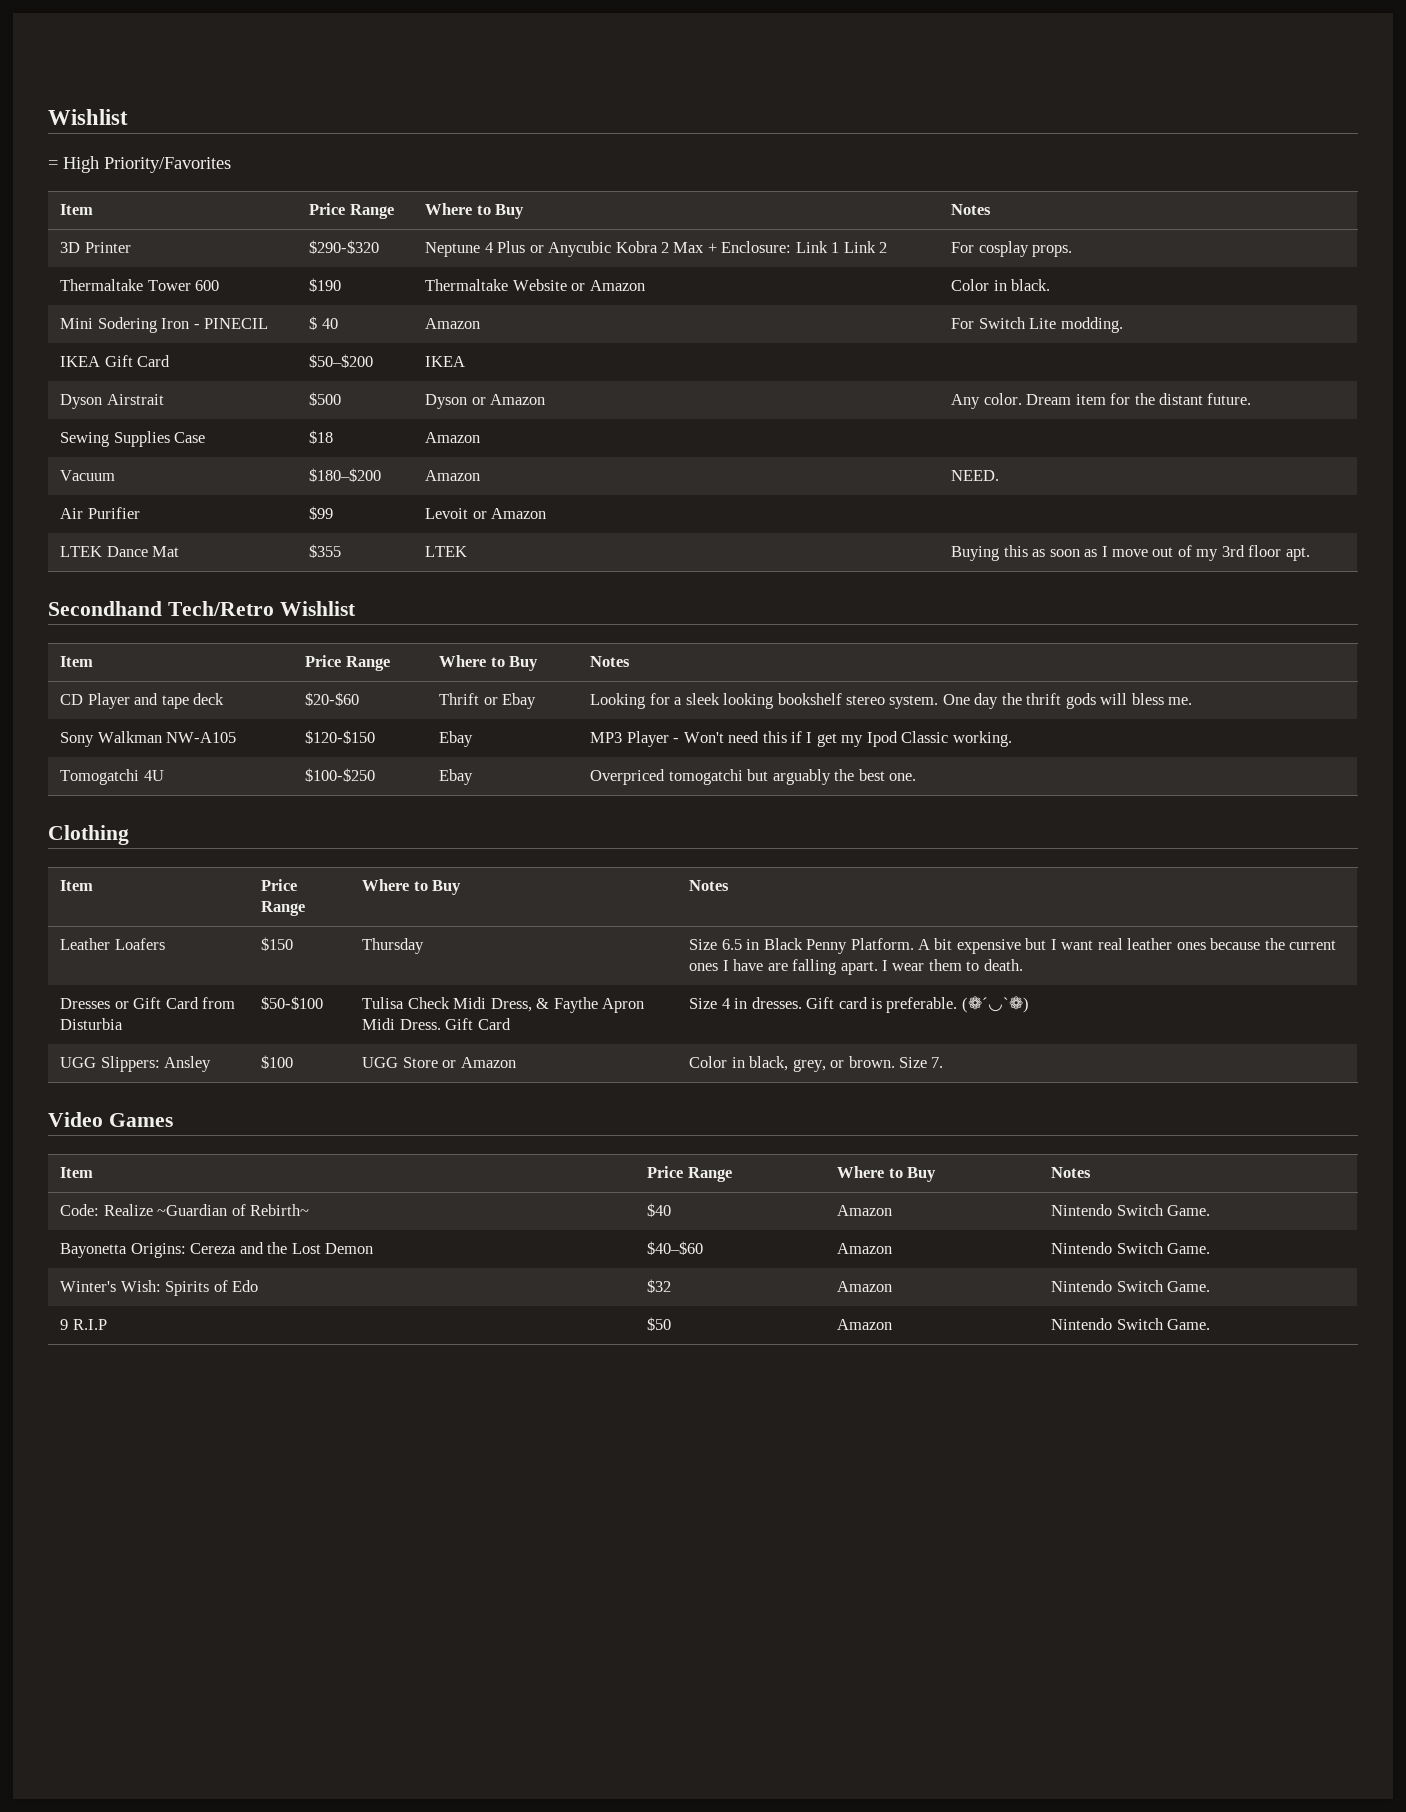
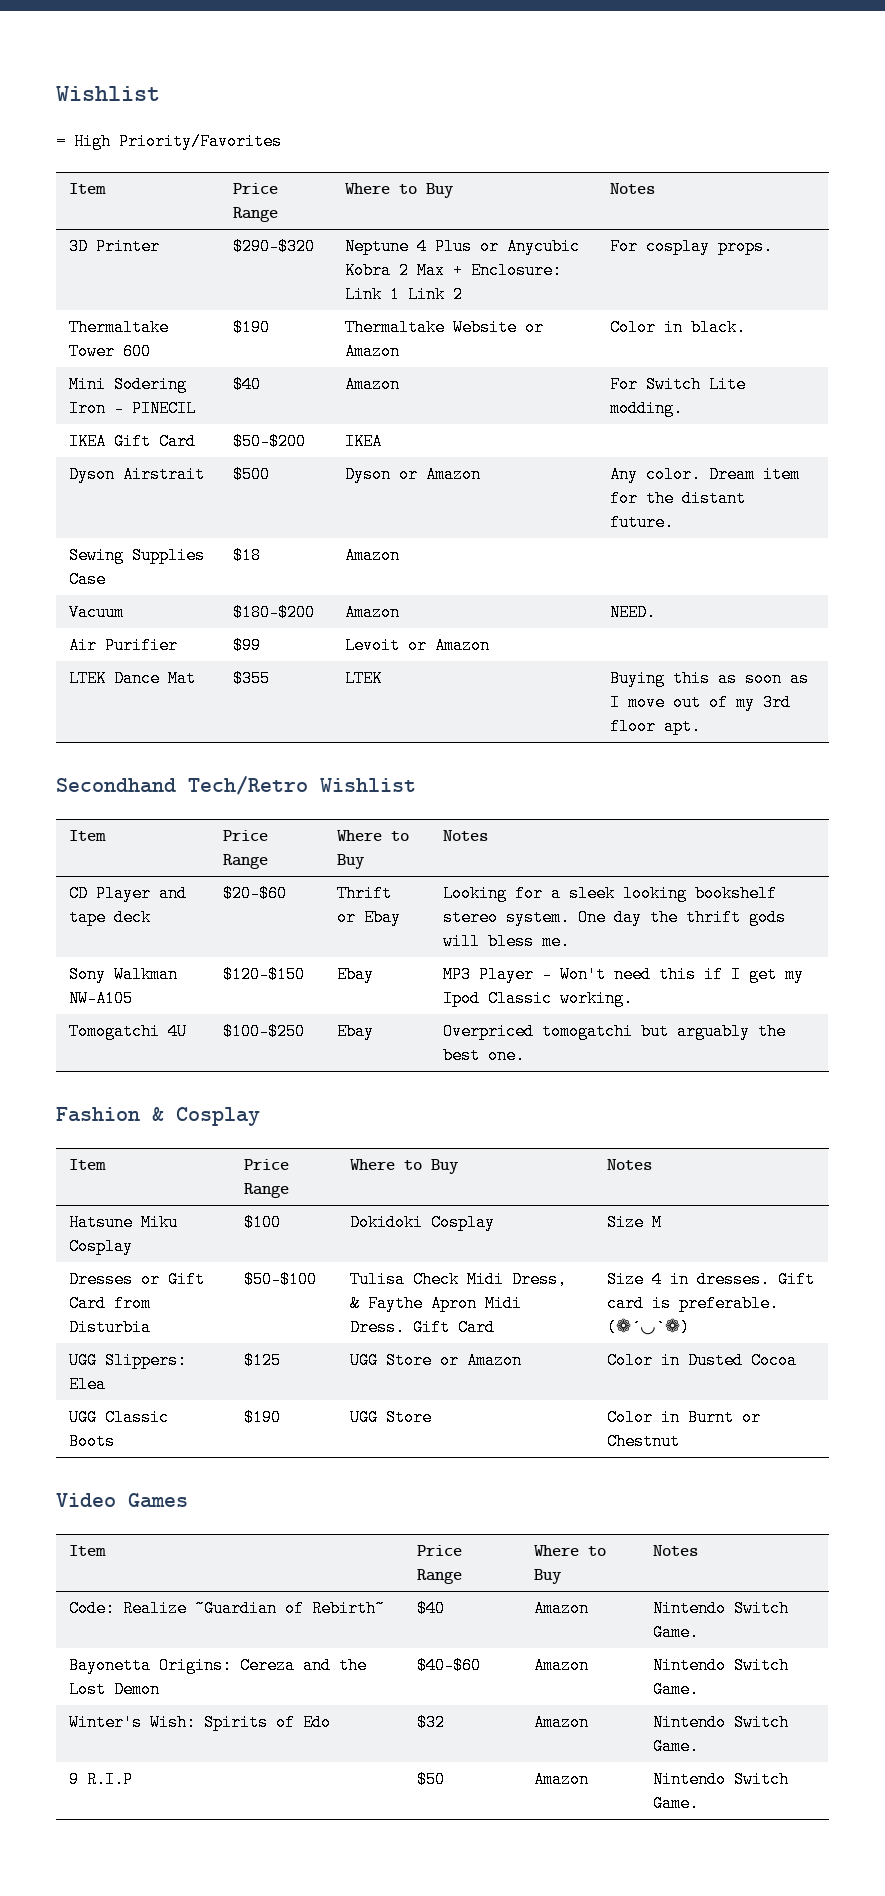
- Mini Sodering Iron - PINECIL | $ 40 | Amazon | For Switch Lite modding.
+ Mini Sodering Iron - PINECIL | $40 | Amazon | For Switch Lite modding.
- Clothing
+ Fashion & Cosplay
  Item | Price Range | Where to Buy | Notes
- Leather Loafers | $150 | Thursday | Size 6.5 in Black Penny Platform. A bit expensive but I want real leather ones because the current ones I have are falling apart. I wear them to death.
+ Hatsune Miku Cosplay | $100 | Dokidoki Cosplay | Size M
- UGG Slippers: Ansley | $100 | UGG Store or Amazon | Color in black, grey, or brown. Size 7.
+ UGG Slippers: Elea | $125 | UGG Store or Amazon | Color in Dusted Cocoa
+ UGG Classic Boots | $190 | UGG Store | Color in Burnt or Chestnut

